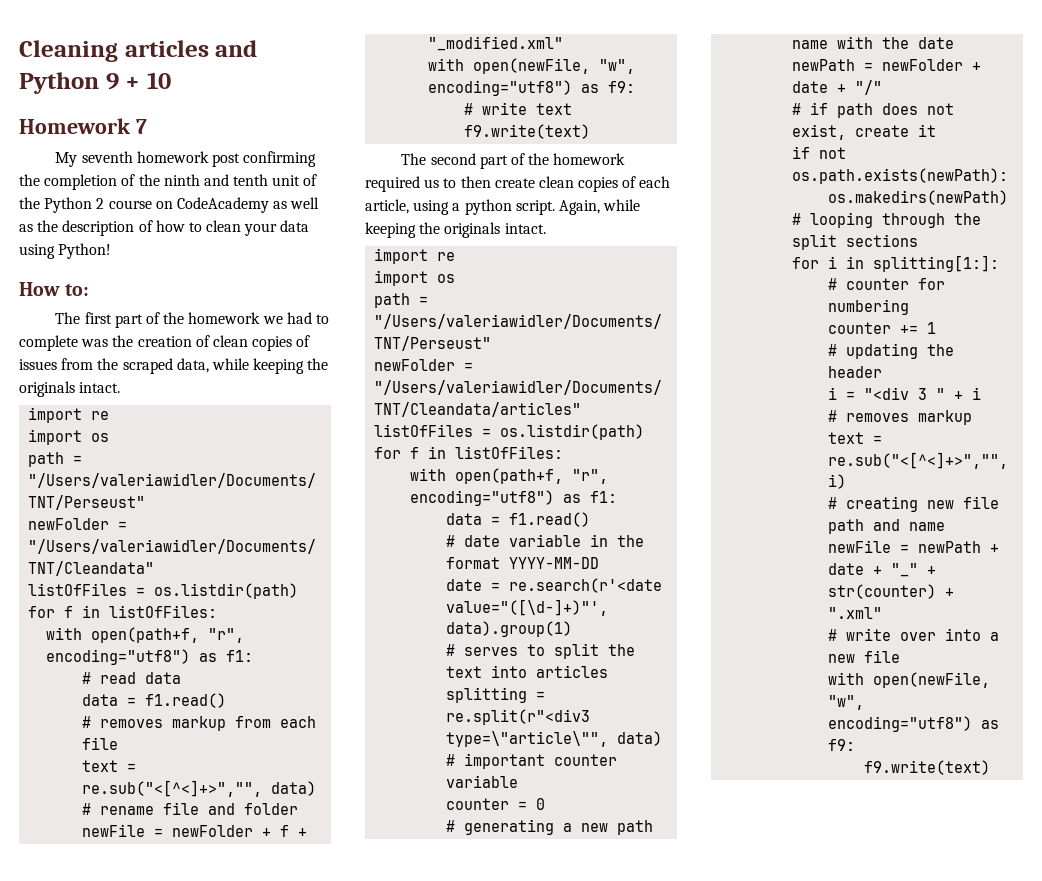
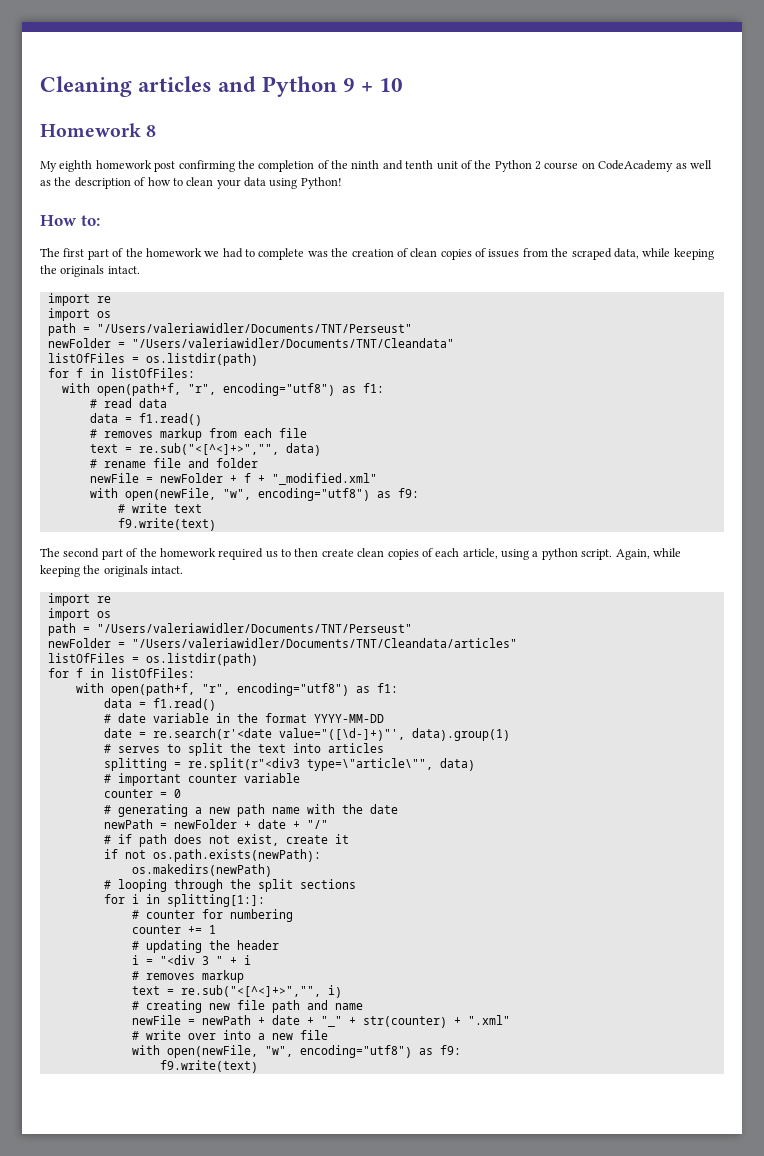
- Homework 7
+ Homework 8
- My seventh homework post confirming the completion of the ninth and tenth unit of the Python 2 course on CodeAcademy as well as the description of how to clean your data using Python!
+ My eighth homework post confirming the completion of the ninth and tenth unit of the Python 2 course on CodeAcademy as well as the description of how to clean your data using Python!

